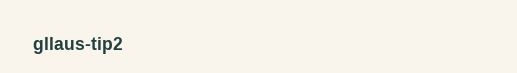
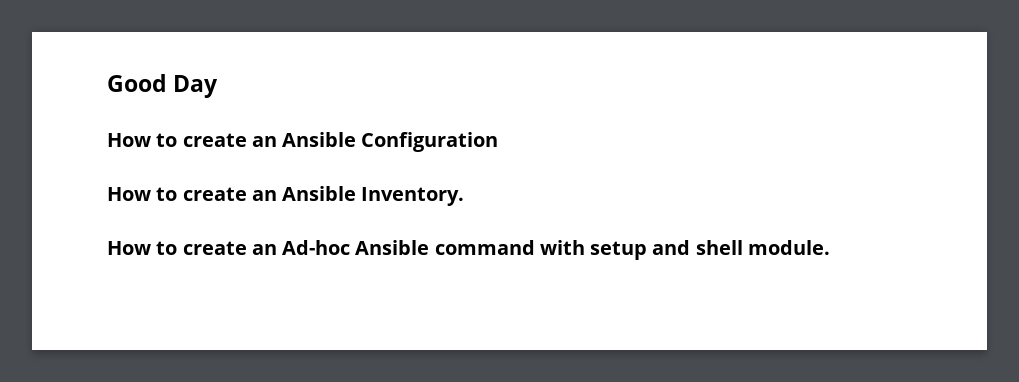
- gllaus-tip2
+ Good Day
+ How to create an Ansible Configuration
+ How to create an Ansible Inventory.
+ How to create an Ad-hoc Ansible command with setup and shell module.

